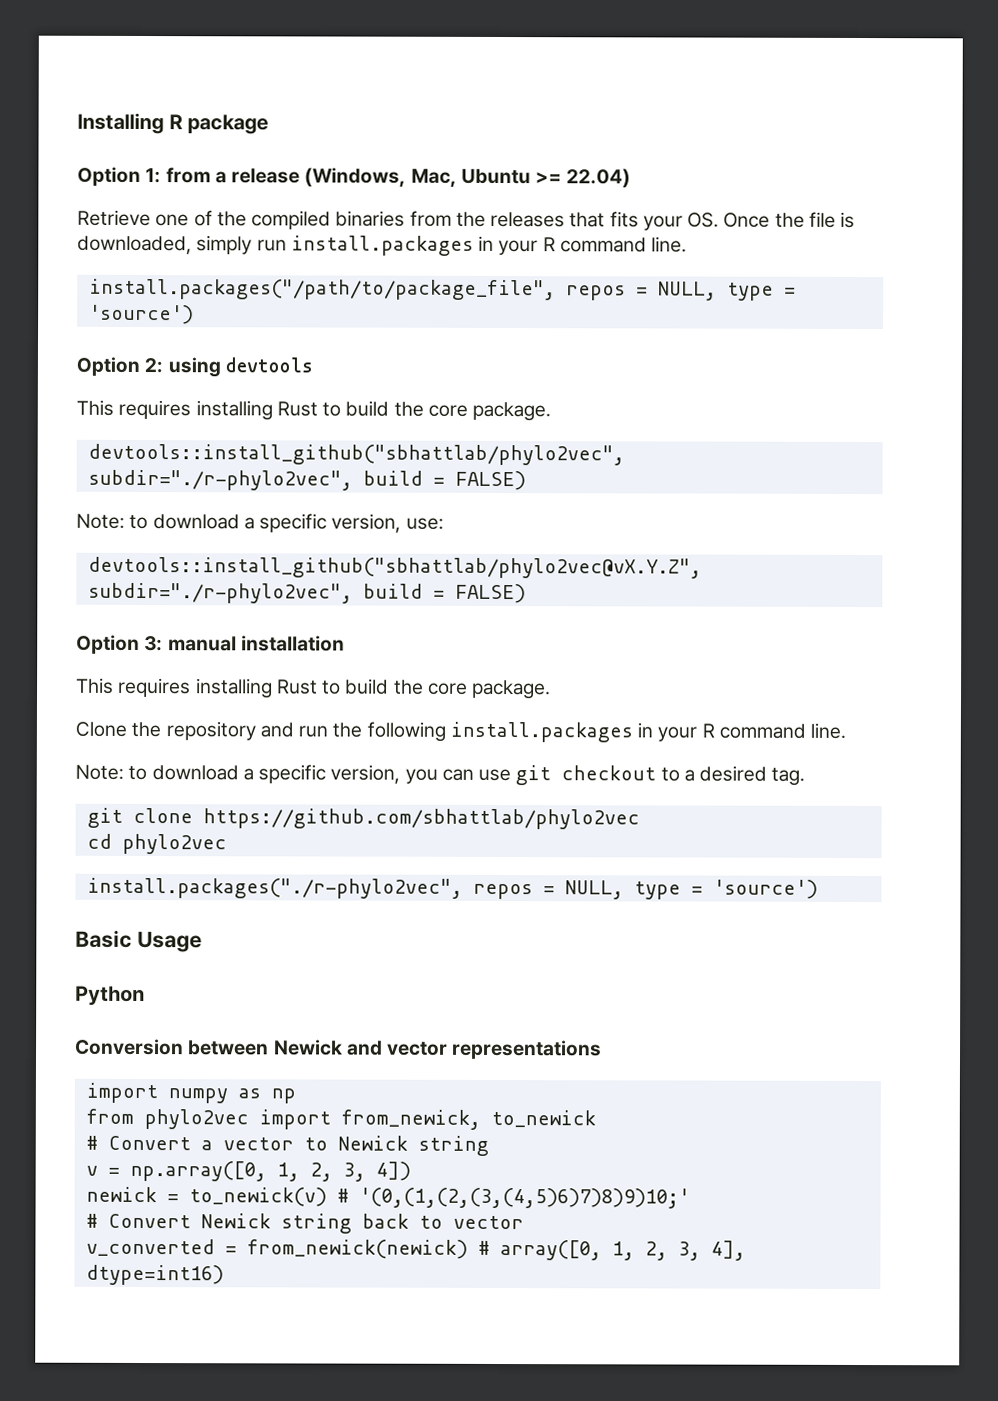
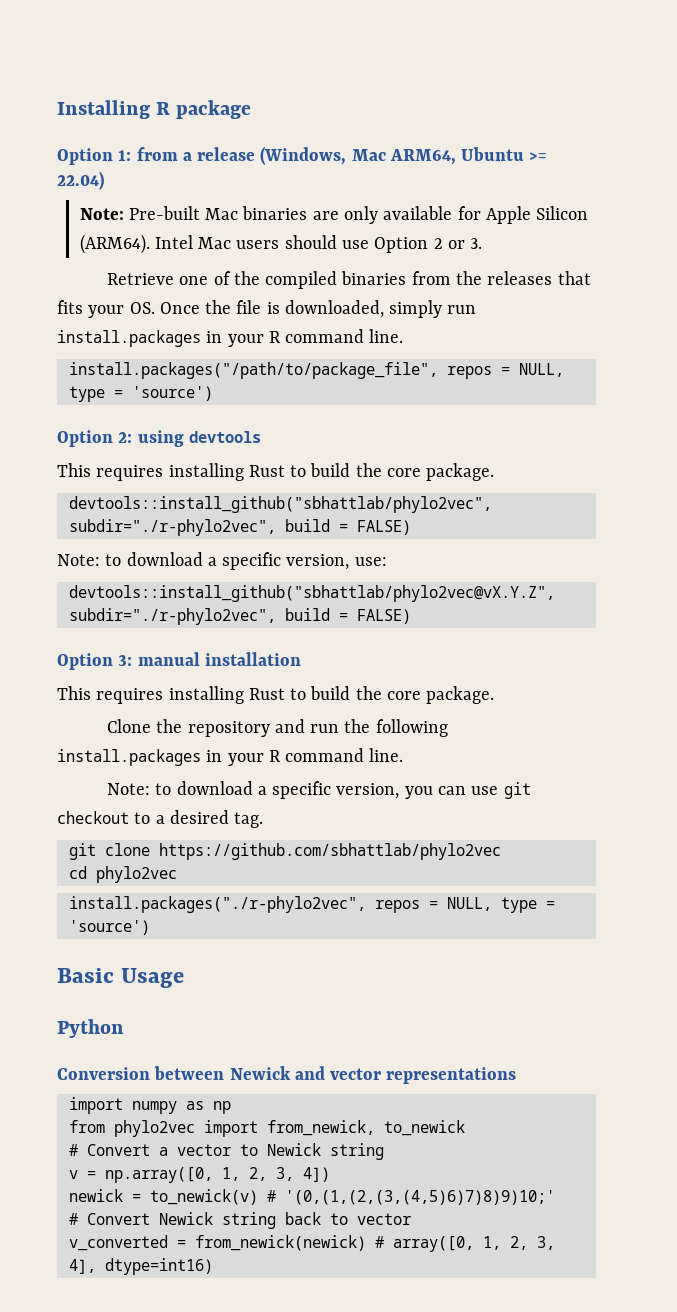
- Option 1: from a release (Windows, Mac, Ubuntu >= 22.04)
+ Option 1: from a release (Windows, Mac ARM64, Ubuntu >= 22.04)
+ Note: Pre-built Mac binaries are only available for Apple Silicon (ARM64). Intel Mac users should use Option 2 or 3.

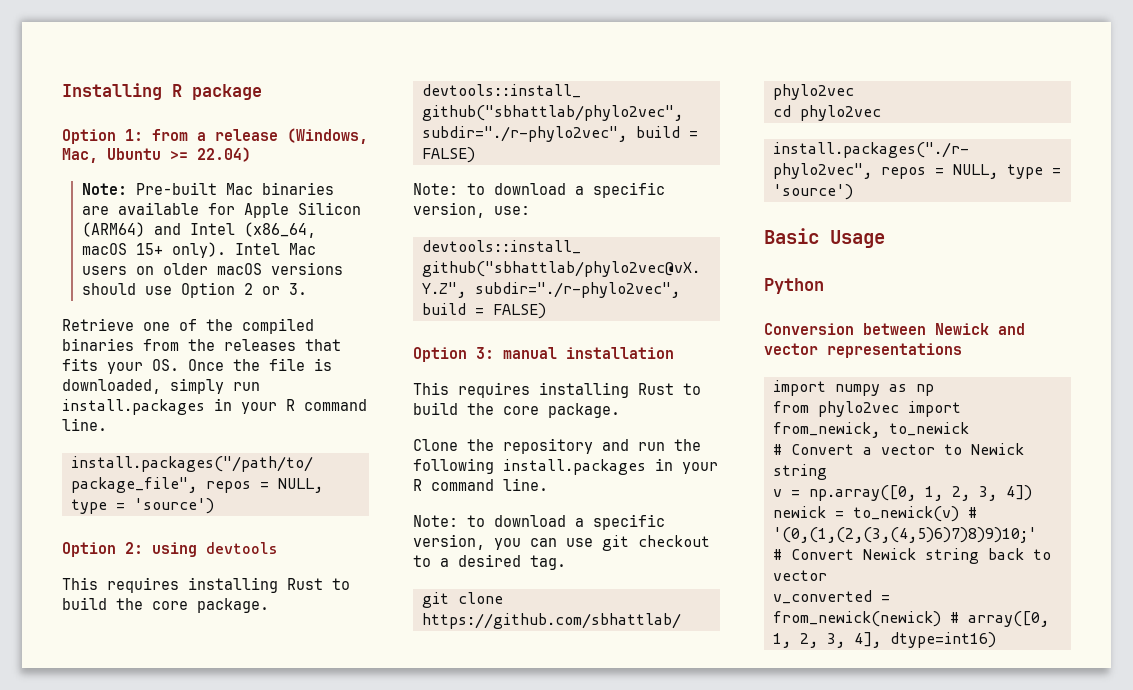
- Option 1: from a release (Windows, Mac ARM64, Ubuntu >= 22.04)
+ Option 1: from a release (Windows, Mac, Ubuntu >= 22.04)
- Note: Pre-built Mac binaries are only available for Apple Silicon (ARM64). Intel Mac users should use Option 2 or 3.
+ Note: Pre-built Mac binaries are available for Apple Silicon (ARM64) and Intel (x86_64, macOS 15+ only). Intel Mac users on older macOS versions should use Option 2 or 3.

